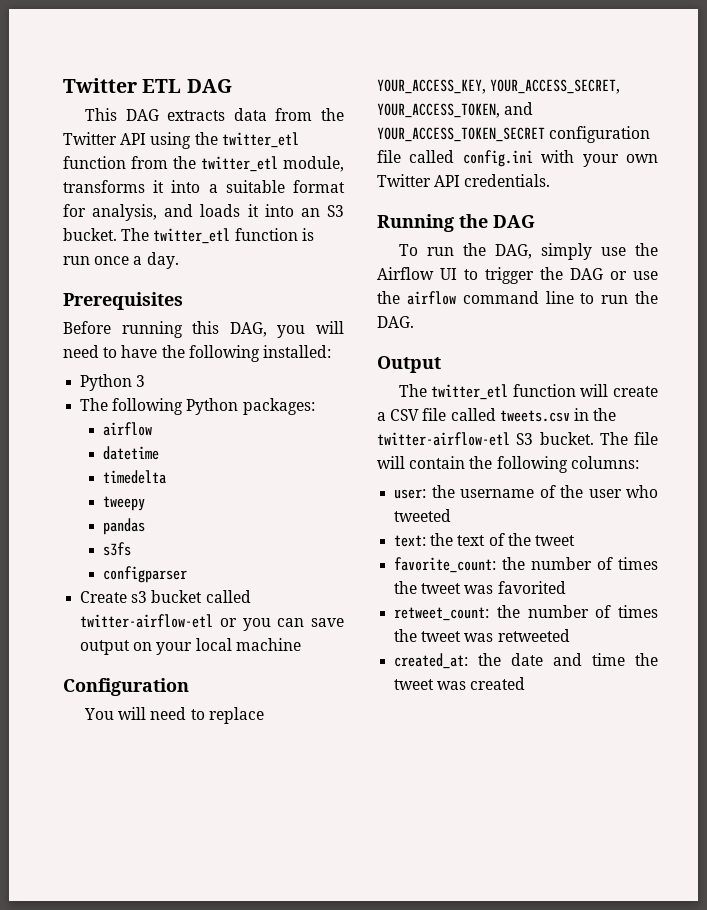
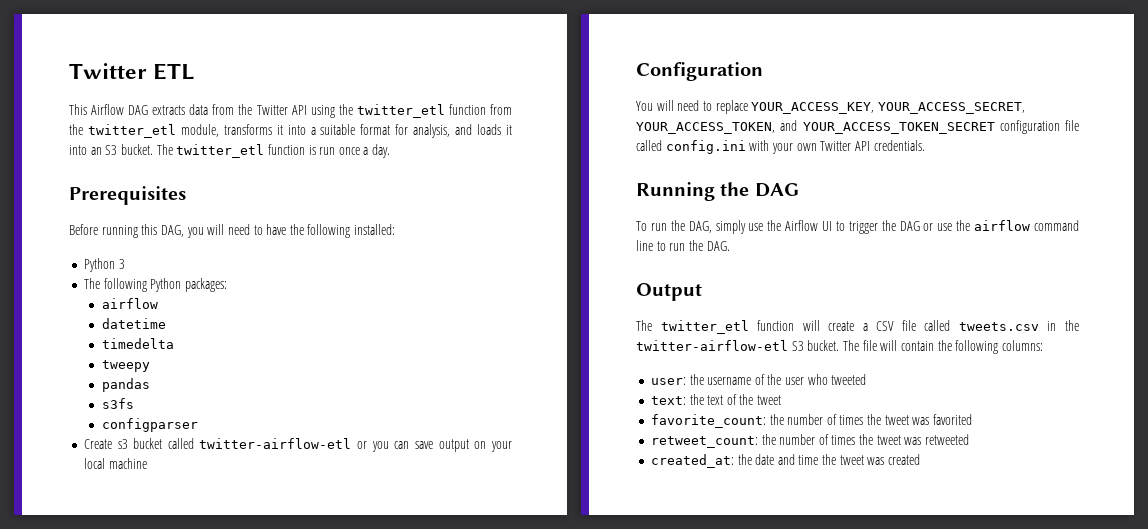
- Twitter ETL DAG
+ Twitter ETL
- This DAG extracts data from the Twitter API using the twitter_etl function from the twitter_etl module, transforms it into a suitable format for analysis, and loads it into an S3 bucket.
+ This Airflow DAG extracts data from the Twitter API using the twitter_etl function from the twitter_etl module, transforms it into a suitable format for analysis, and loads it into an S3 bucket.

